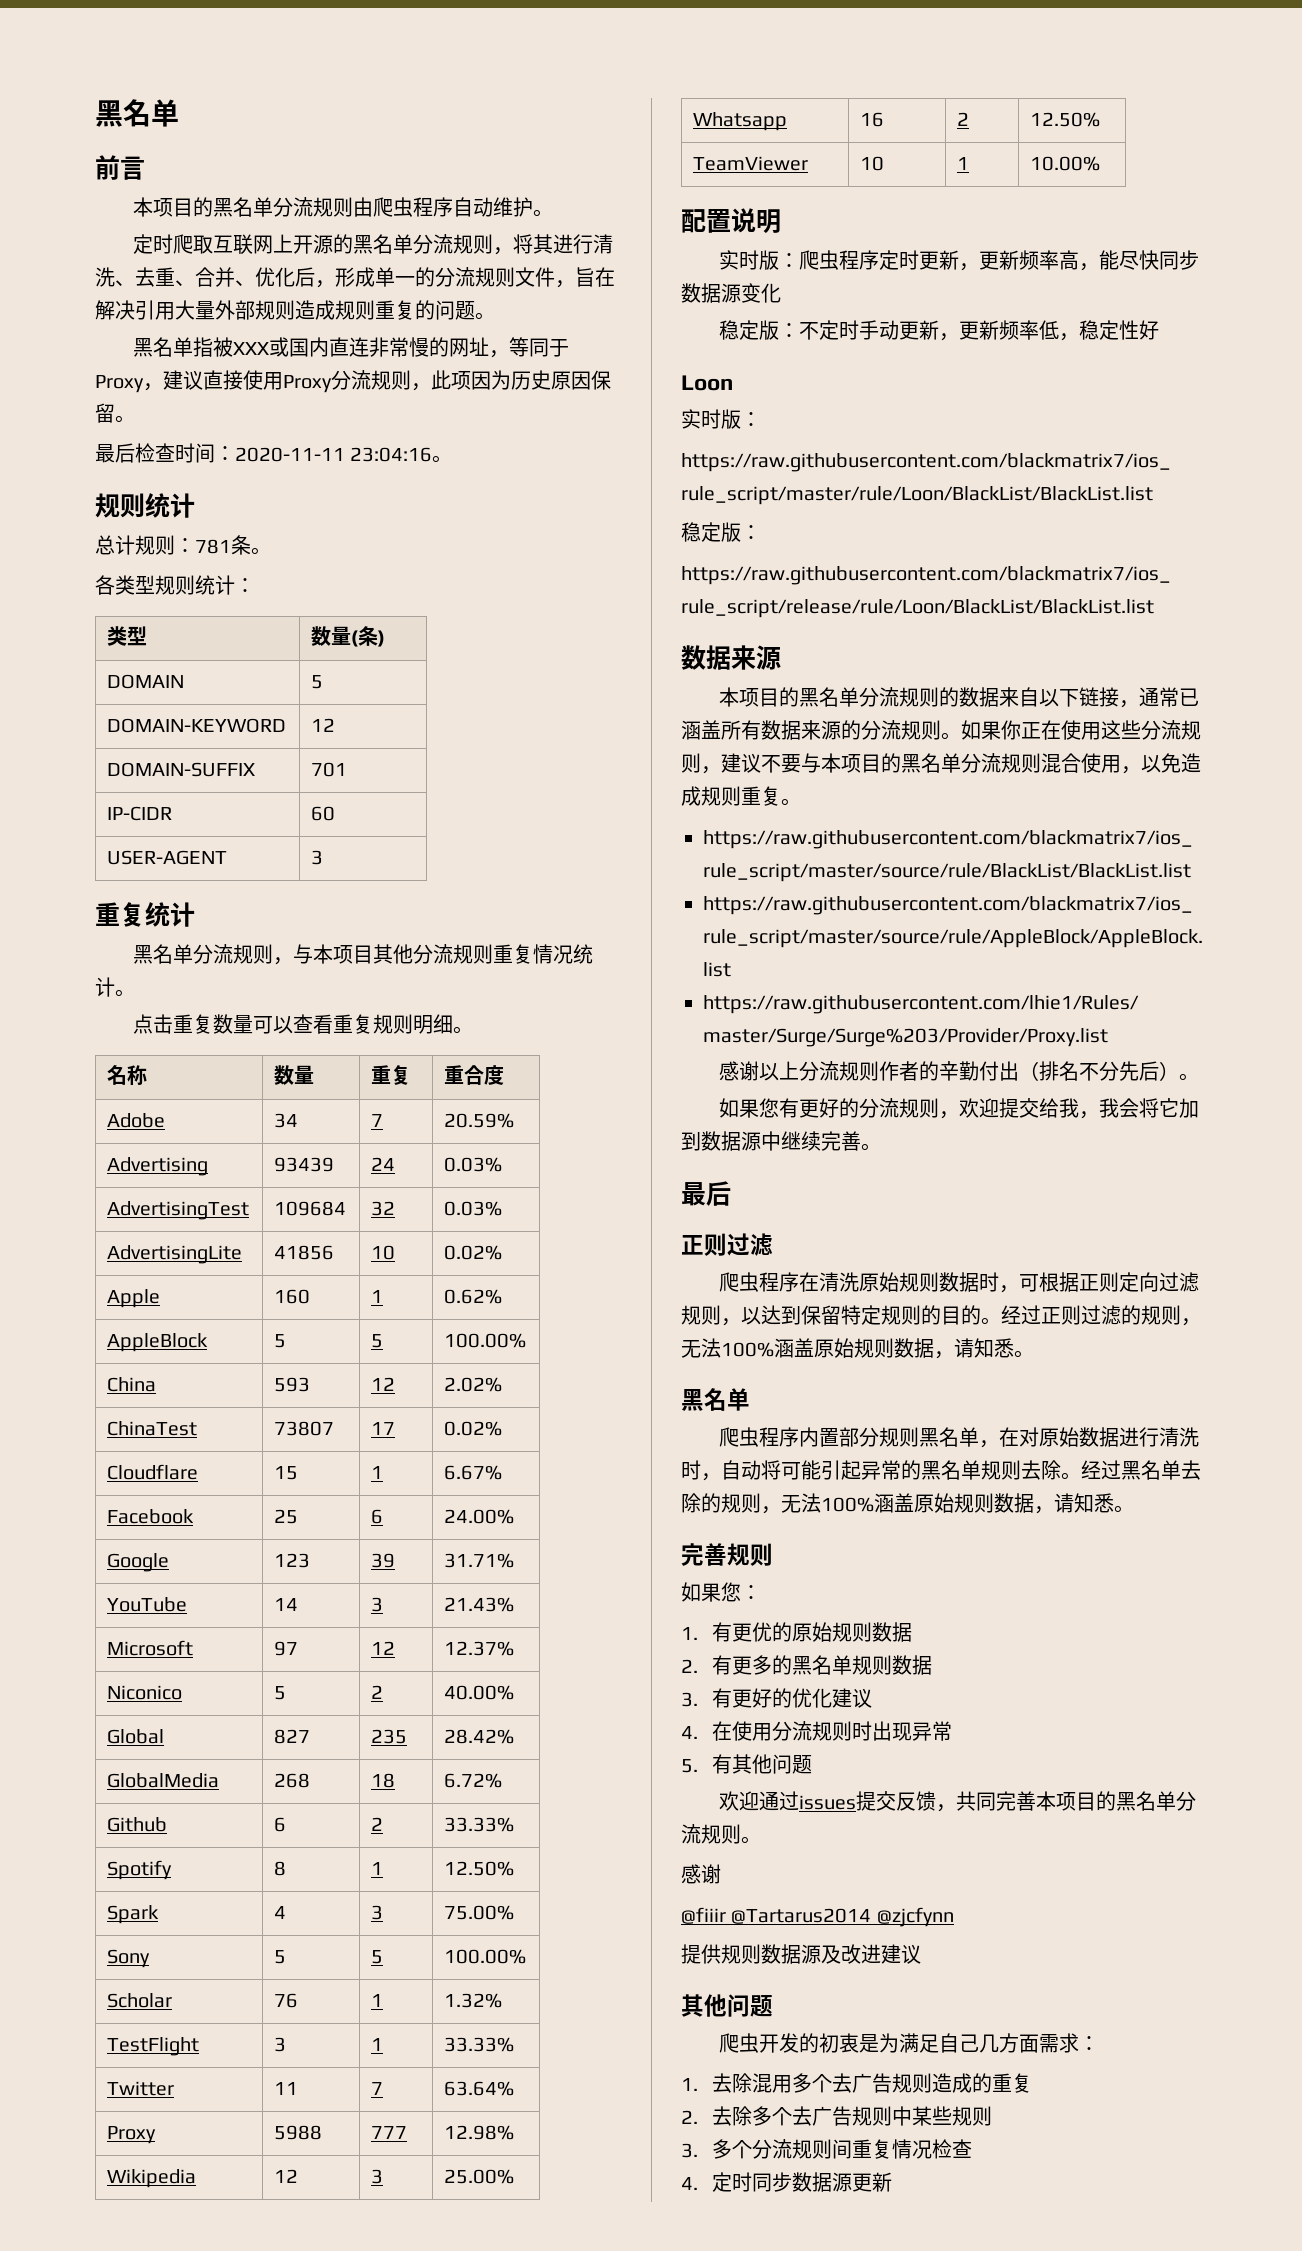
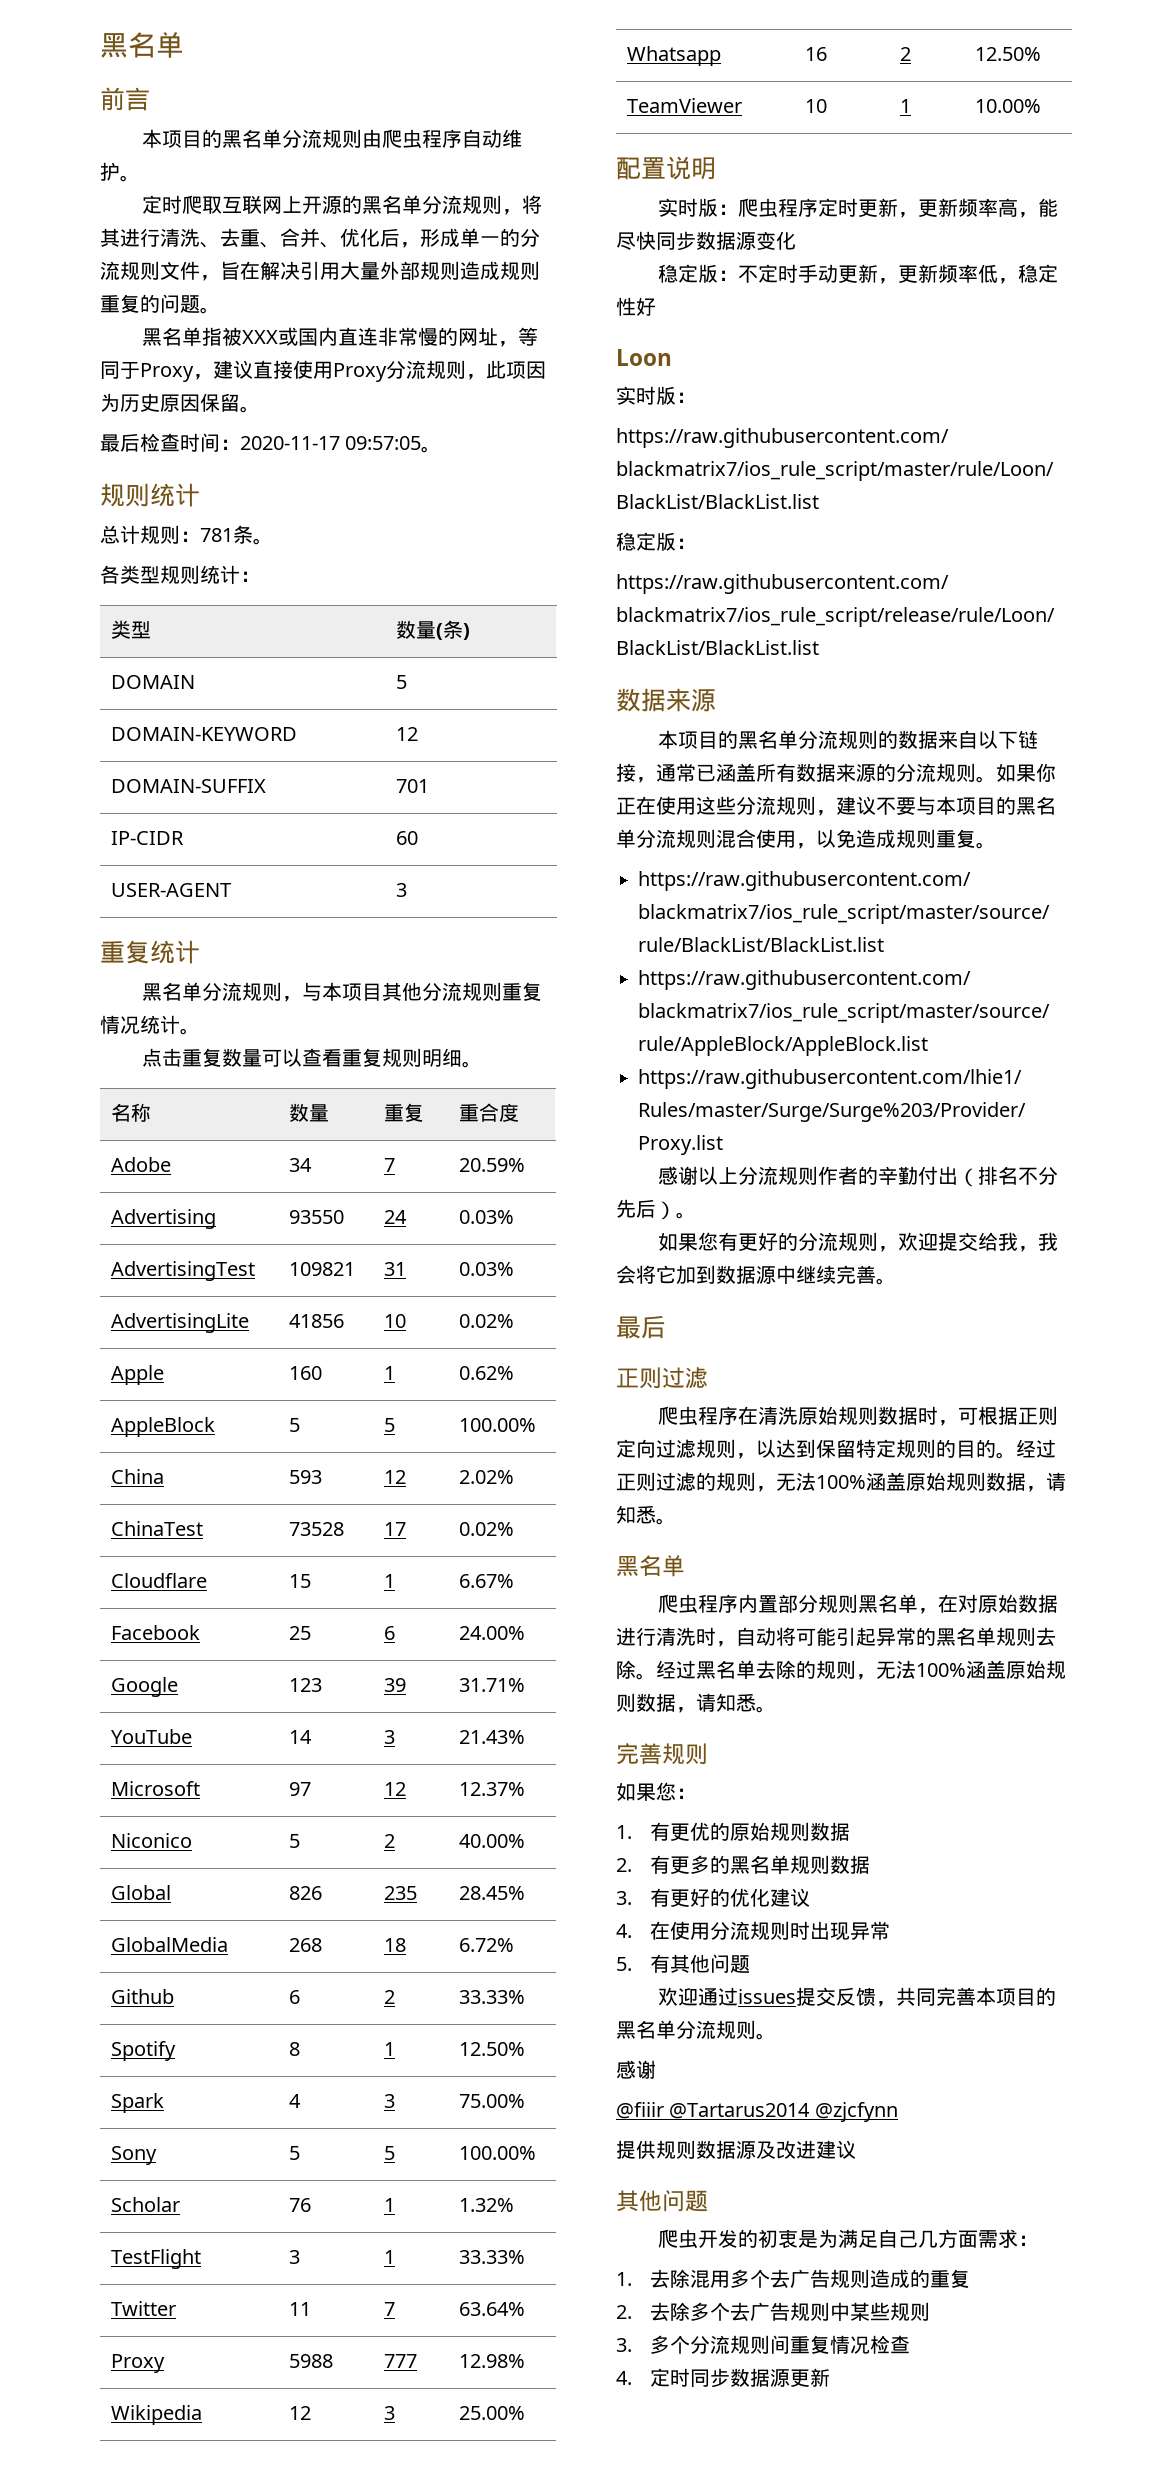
- 最后检查时间：2020-11-11 23:04:16。
+ 最后检查时间：2020-11-17 09:57:05。
- Advertising | 93439 | 24 | 0.03%
+ Advertising | 93550 | 24 | 0.03%
- AdvertisingTest | 109684 | 32 | 0.03%
+ AdvertisingTest | 109821 | 31 | 0.03%
- ChinaTest | 73807 | 17 | 0.02%
+ ChinaTest | 73528 | 17 | 0.02%
- Global | 827 | 235 | 28.42%
+ Global | 826 | 235 | 28.45%

